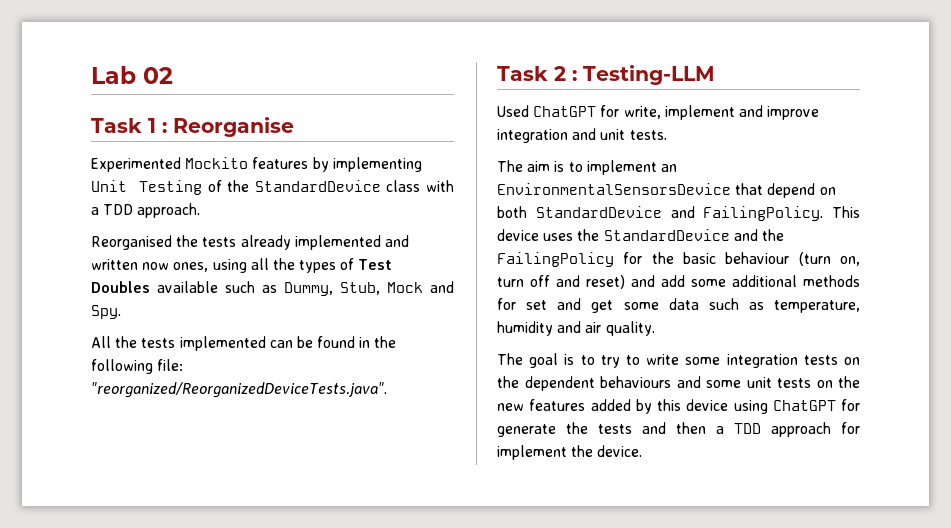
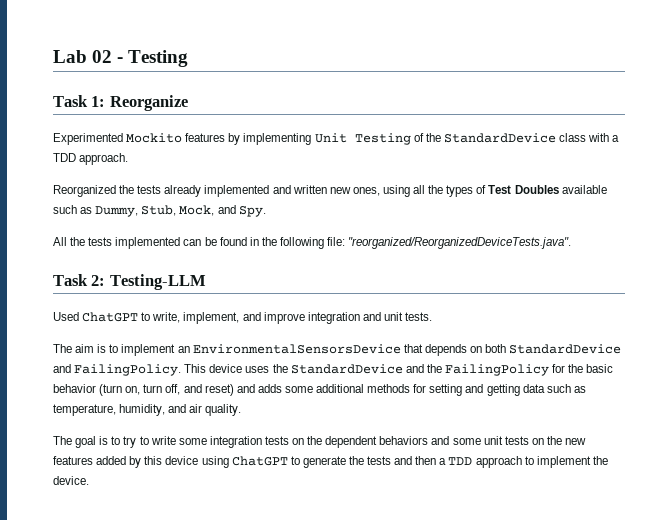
- Lab 02
- Task 1 : Reorganise
+ Lab 02 - Testing
+ Task 1: Reorganize
- Reorganised the tests already implemented and written now ones, using all the types of Test Doubles available such as Dummy, Stub, Mock and Spy.
+ Reorganized the tests already implemented and written new ones, using all the types of Test Doubles available such as Dummy, Stub, Mock, and Spy.
- Task 2 : Testing-LLM
+ Task 2: Testing-LLM
- Used ChatGPT for write, implement and improve integration and unit tests.
+ Used ChatGPT to write, implement, and improve integration and unit tests.
- The aim is to implement an EnvironmentalSensorsDevice that depend on both StandardDevice and FailingPolicy.
+ The aim is to implement an EnvironmentalSensorsDevice that depends on both StandardDevice and FailingPolicy.
- This device uses the StandardDevice and the FailingPolicy for the basic behaviour (turn on, turn off and reset) and add some additional methods for set and get some data such as temperature, humidity and air quality.
+ This device uses the StandardDevice and the FailingPolicy for the basic behavior (turn on, turn off, and reset) and adds some additional methods for setting and getting data such as temperature, humidity, and air quality.
- The goal is to try to write some integration tests on the dependent behaviours and some unit tests on the new features added by this device using ChatGPT for generate the tests and then a TDD approach for implement the device.
+ The goal is to try to write some integration tests on the dependent behaviors and some unit tests on the new features added by this device using ChatGPT to generate the tests and then a TDD approach to implement the device.

